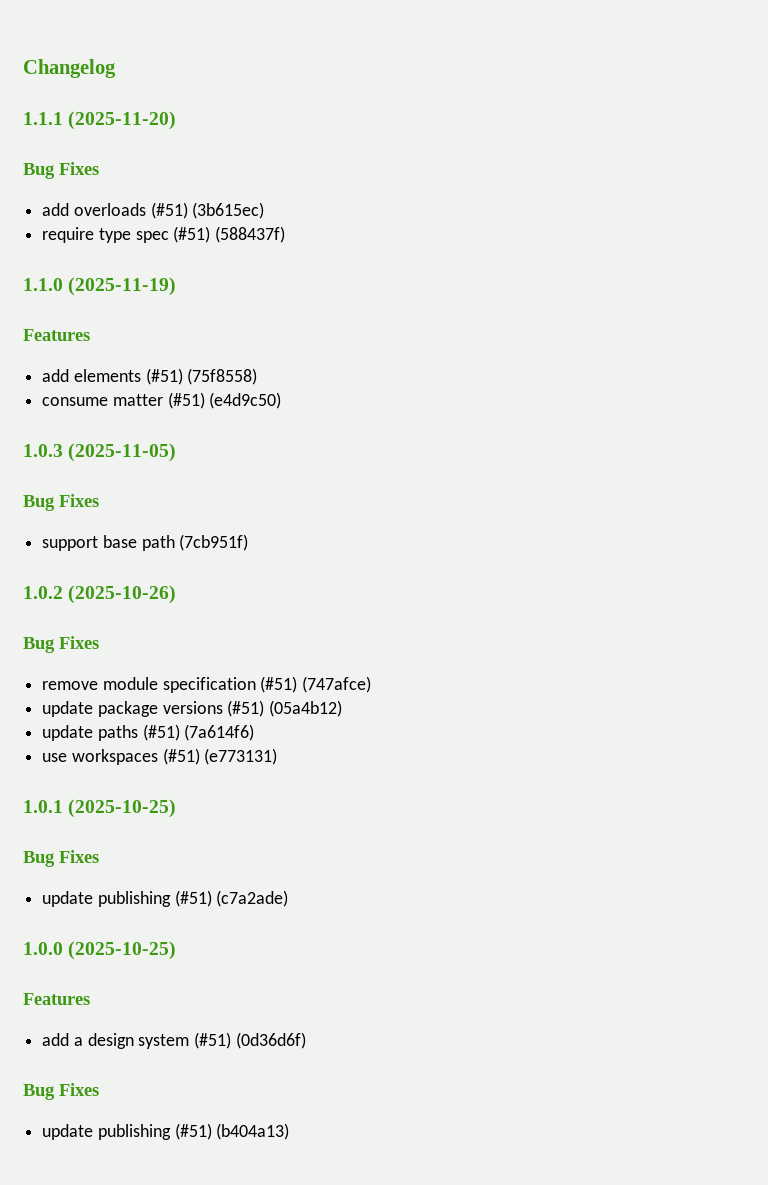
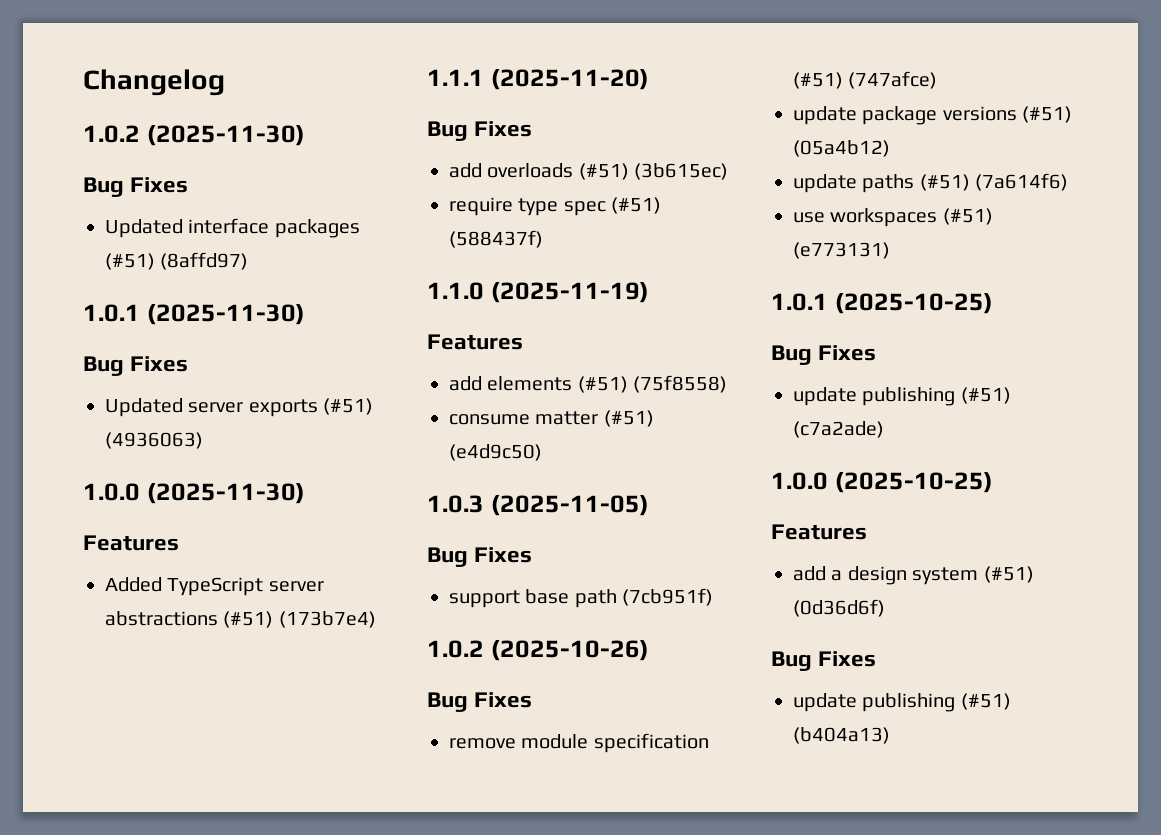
+ 1.0.2 (2025-11-30)
+ Bug Fixes
+ Updated interface packages (#51) (8affd97)
+ 1.0.1 (2025-11-30)
+ Bug Fixes
+ Updated server exports (#51) (4936063)
+ 1.0.0 (2025-11-30)
+ Features
+ Added TypeScript server abstractions (#51) (173b7e4)

